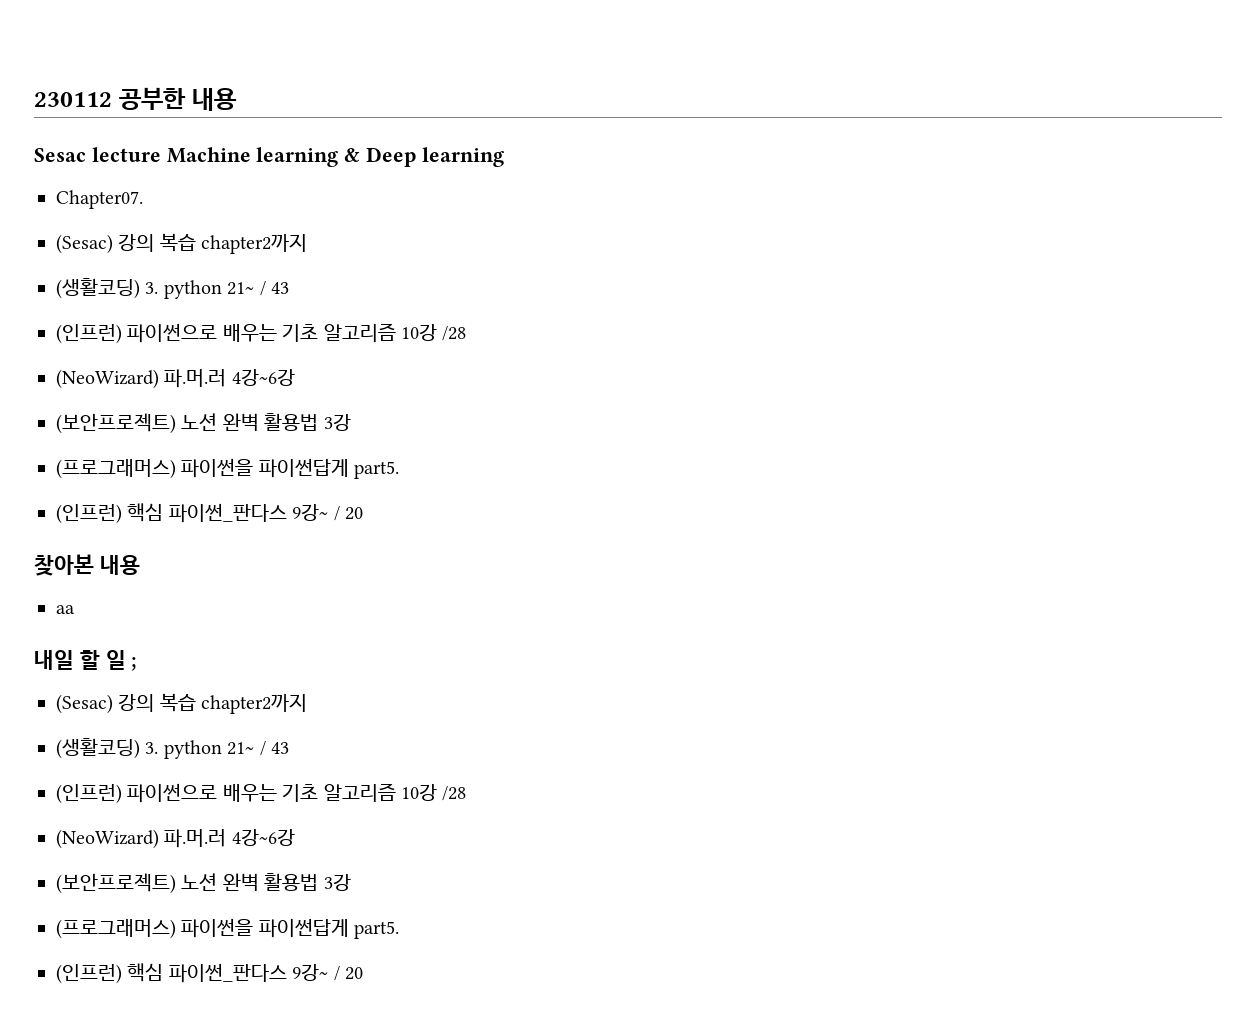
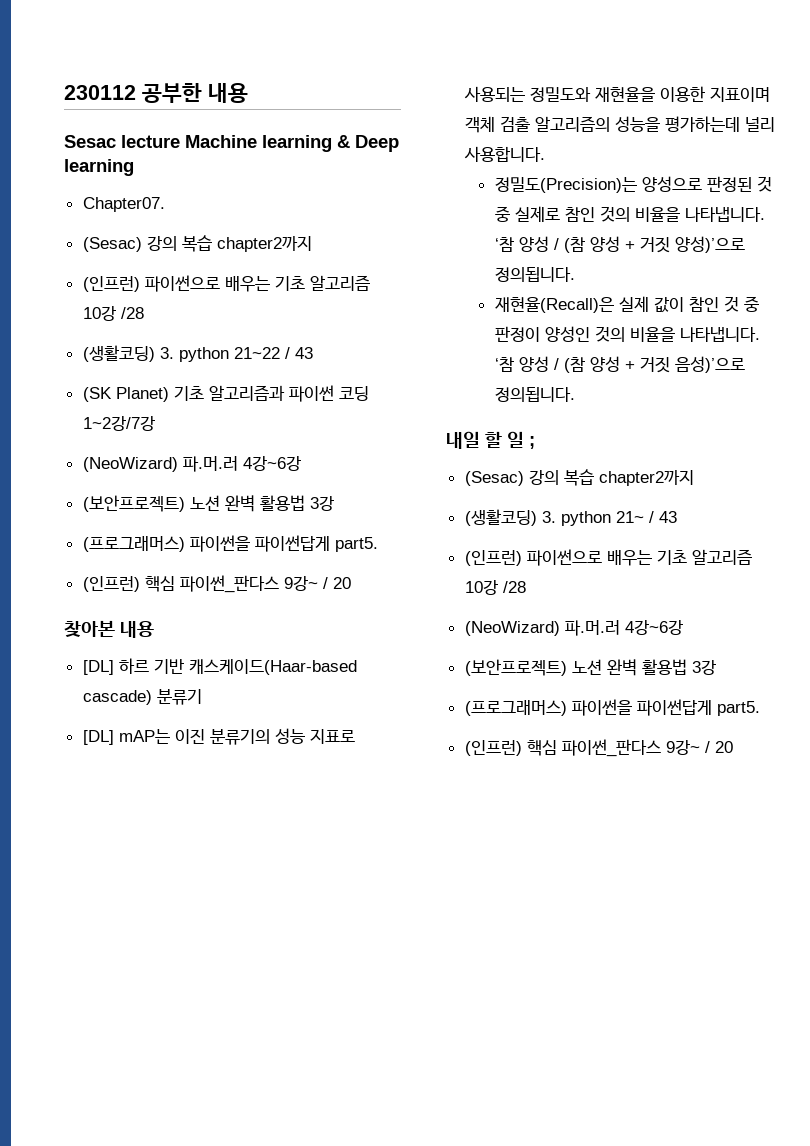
  Chapter07.
  (Sesac) 강의 복습 chapter2까지
- (생활코딩) 3. python 21~ / 43
  (인프런) 파이썬으로 배우는 기초 알고리즘 10강 /28
+ (생활코딩) 3. python 21~22 / 43
+ (SK Planet) 기초 알고리즘과 파이썬 코딩 1~2강/7강
- aa
+ [DL] 하르 기반 캐스케이드(Haar-based cascade) 분류기
+ [DL] mAP는 이진 분류기의 성능 지표로 사용되는 정밀도와 재현율을 이용한 지표이며 객체 검출 알고리즘의 성능을 평가하는데 널리 사용합니다.
+ 정밀도(Precision)는 양성으로 판정된 것 중 실제로 참인 것의 비율을 나타냅니다. ‘참 양성 / (참 양성 + 거짓 양성)’으로 정의됩니다.
+ 재현율(Recall)은 실제 값이 참인 것 중 판정이 양성인 것의 비율을 나타냅니다. ‘참 양성 / (참 양성 + 거짓 음성)’으로 정의됩니다.

